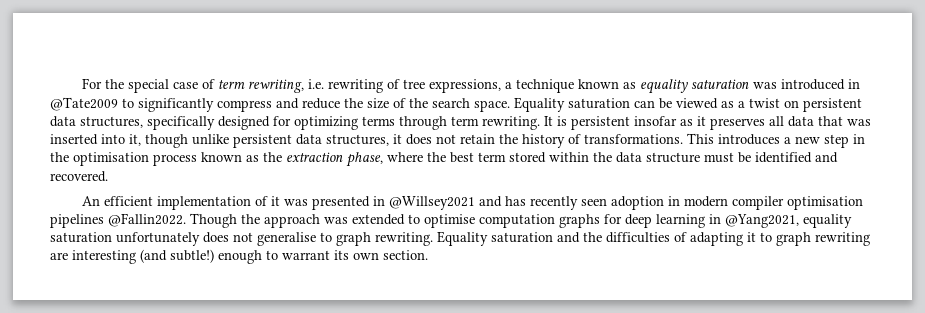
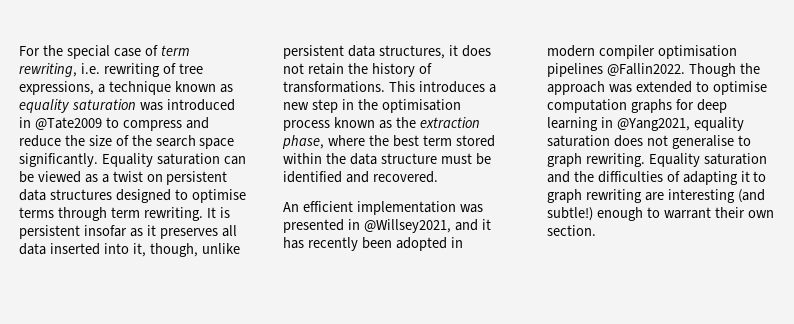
- For the special case of term rewriting, i.e. rewriting of tree expressions, a technique known as equality saturation was introduced in @Tate2009 to significantly compress and reduce the size of the search space.
+ For the special case of term rewriting, i.e. rewriting of tree expressions, a technique known as equality saturation was introduced in @Tate2009 to compress and reduce the size of the search space significantly.
- Equality saturation can be viewed as a twist on persistent data structures, specifically designed for optimizing terms through term rewriting.
+ Equality saturation can be viewed as a twist on persistent data structures designed to optimise terms through term rewriting.
- It is persistent insofar as it preserves all data that was inserted into it, though unlike persistent data structures, it does not retain the history of transformations.
+ It is persistent insofar as it preserves all data inserted into it, though, unlike persistent data structures, it does not retain the history of transformations.
- An efficient implementation of it was presented in @Willsey2021 and has recently seen adoption in modern compiler optimisation pipelines @Fallin2022.
+ An efficient implementation was presented in @Willsey2021, and it has recently been adopted in modern compiler optimisation pipelines @Fallin2022.
- Though the approach was extended to optimise computation graphs for deep learning in @Yang2021, equality saturation unfortunately does not generalise to graph rewriting.
+ Though the approach was extended to optimise computation graphs for deep learning in @Yang2021, equality saturation does not generalise to graph rewriting.
- Equality saturation and the difficulties of adapting it to graph rewriting are interesting (and subtle!) enough to warrant its own section.
+ Equality saturation and the difficulties of adapting it to graph rewriting are interesting (and subtle!) enough to warrant their own section.

